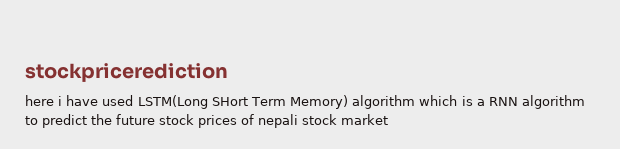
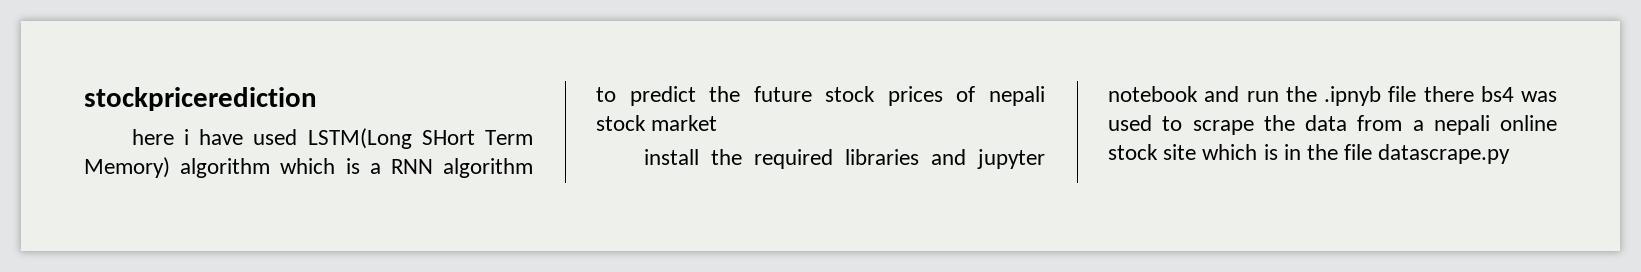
+ install the required libraries and jupyter notebook and run the .ipnyb file there bs4 was used to scrape the data from a nepali online stock site which is in the file datascrape.py

